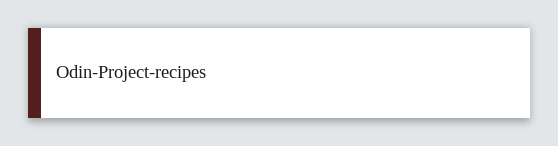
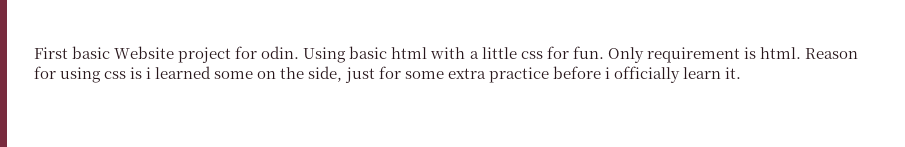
- Odin-Project-recipes
+ First basic Website project for odin. Using basic html with a little css for fun. Only requirement is html. Reason for using css is i learned some on the side, just for some extra practice before i officially learn it.

